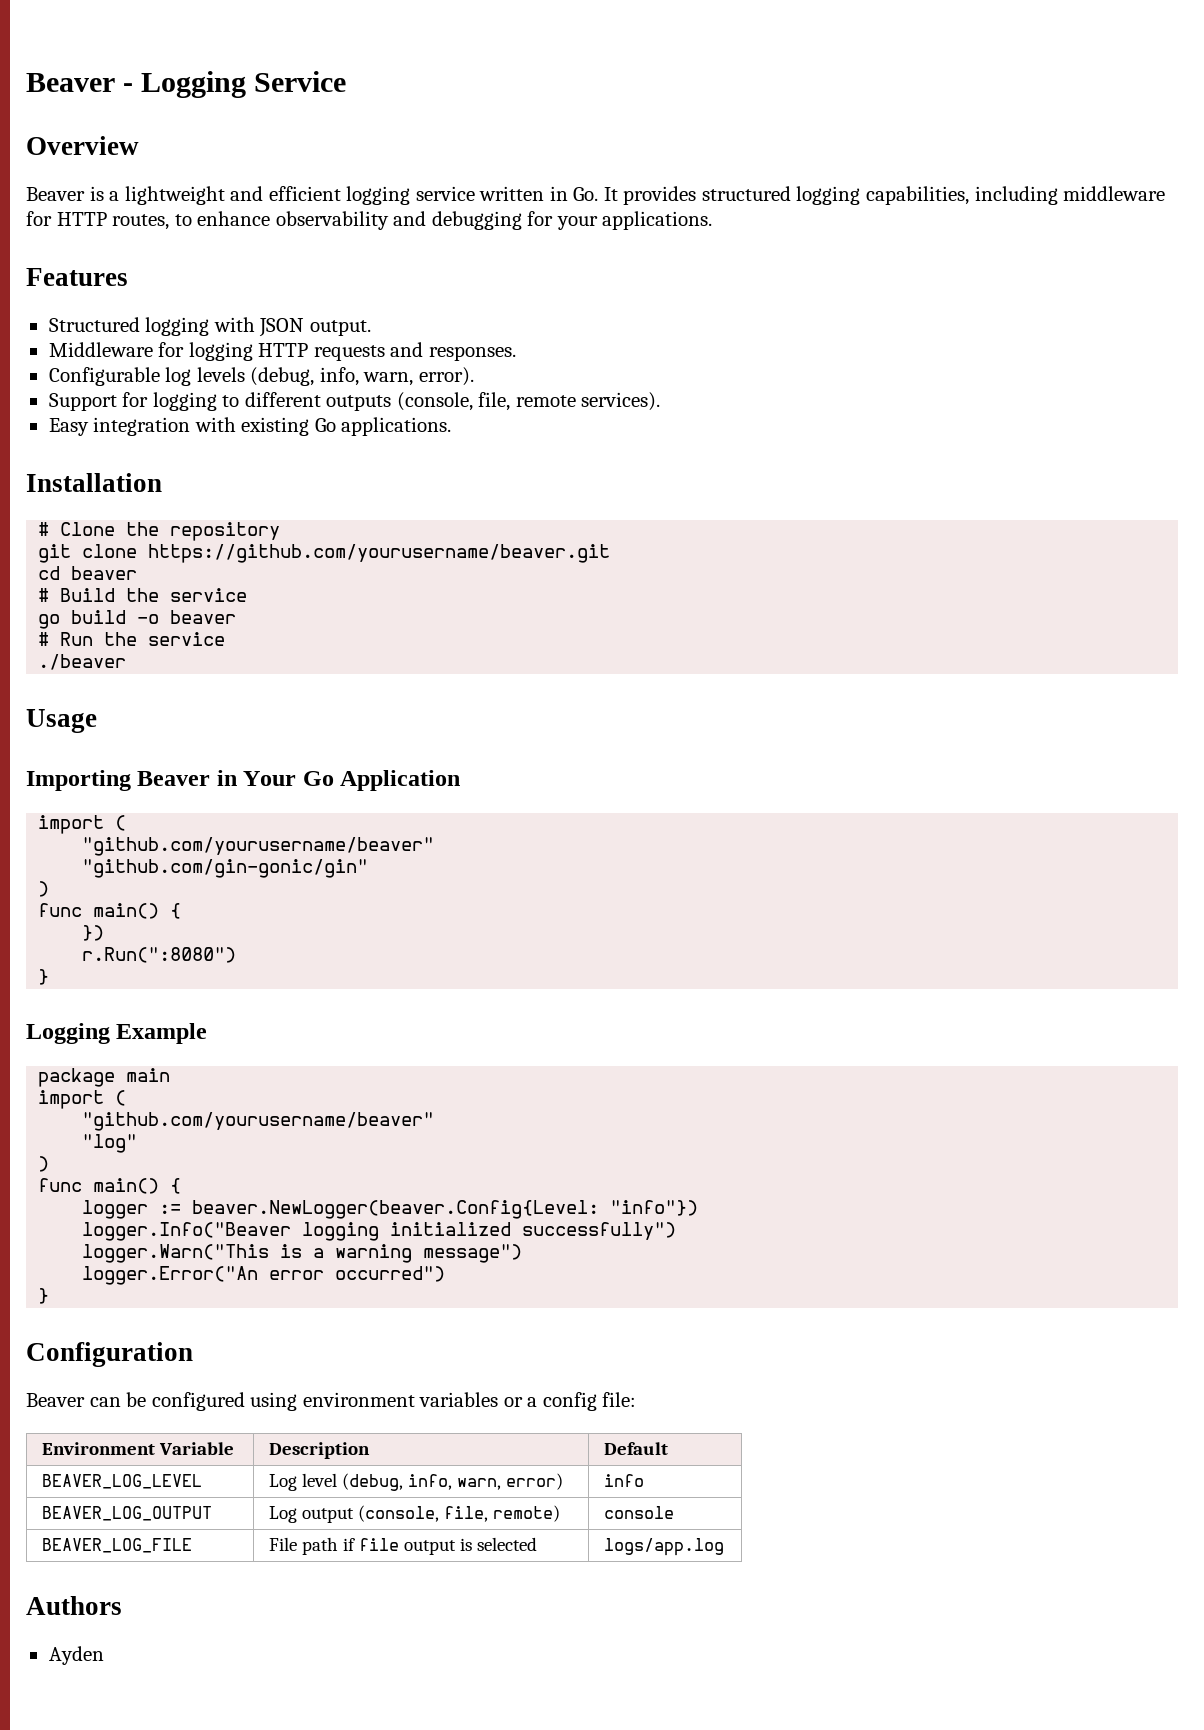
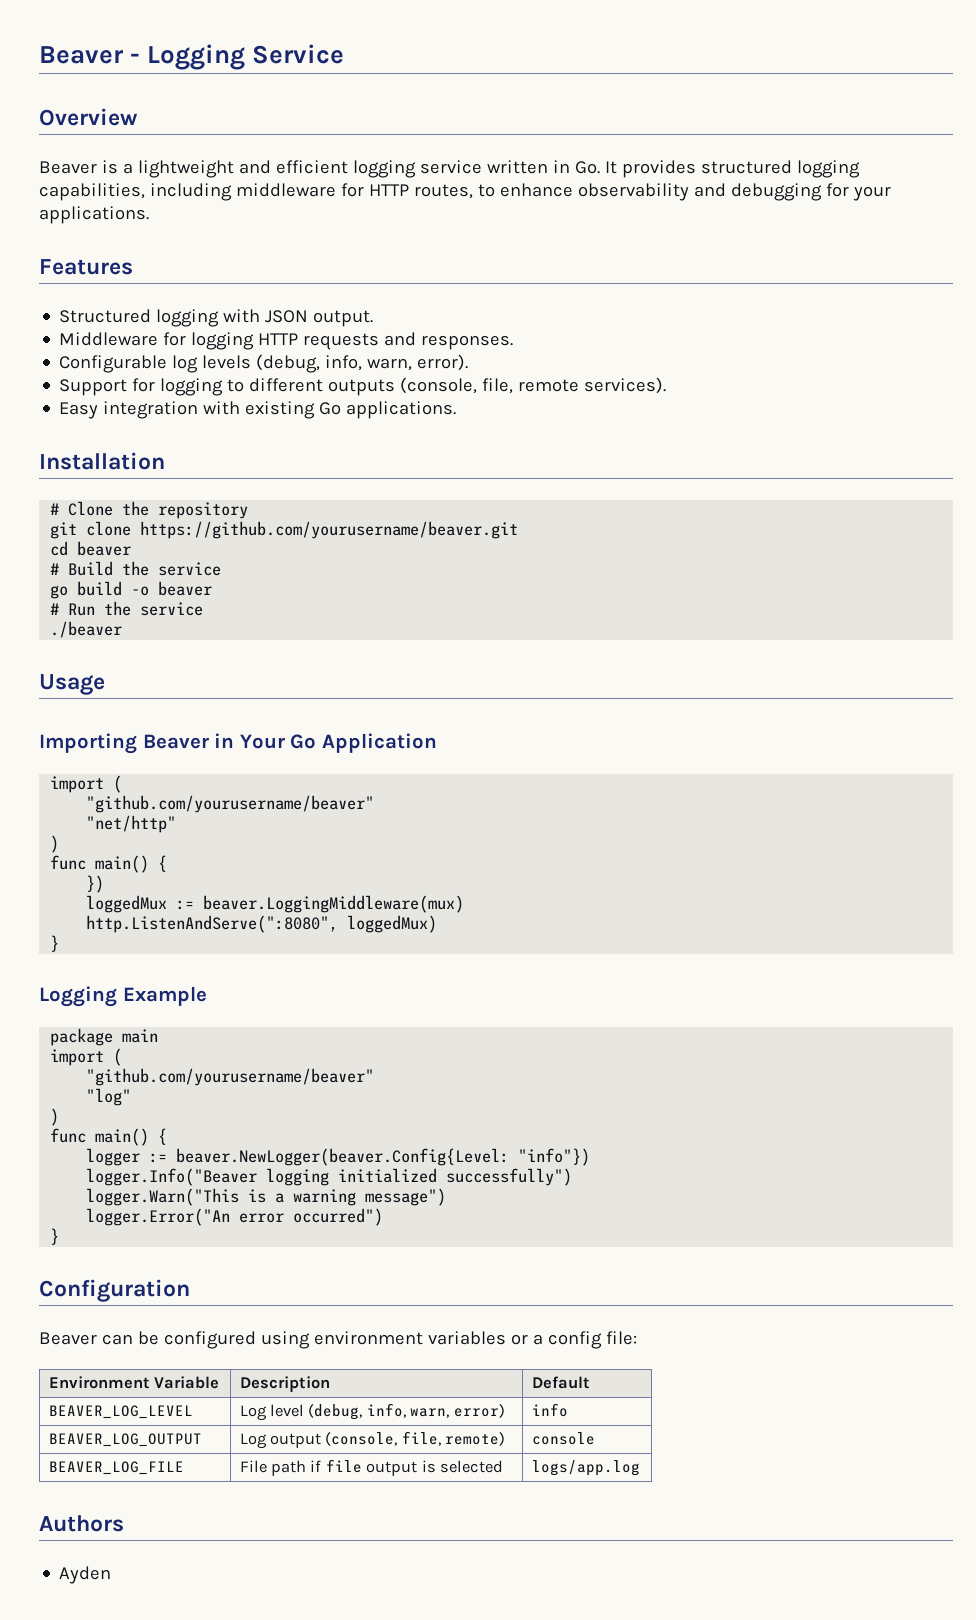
- "github.com/gin-gonic/gin"
+ "net/http"
- r.Run(":8080")
+ loggedMux := beaver.LoggingMiddleware(mux)
+ http.ListenAndServe(":8080", loggedMux)

